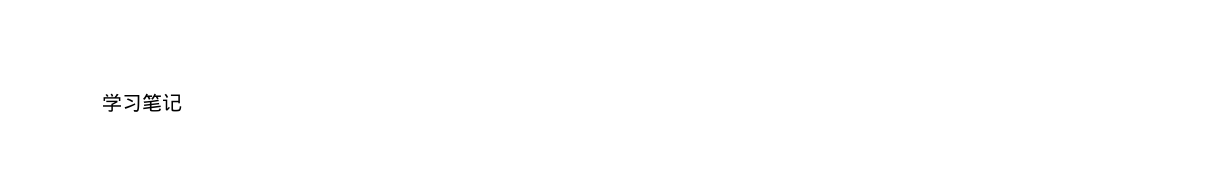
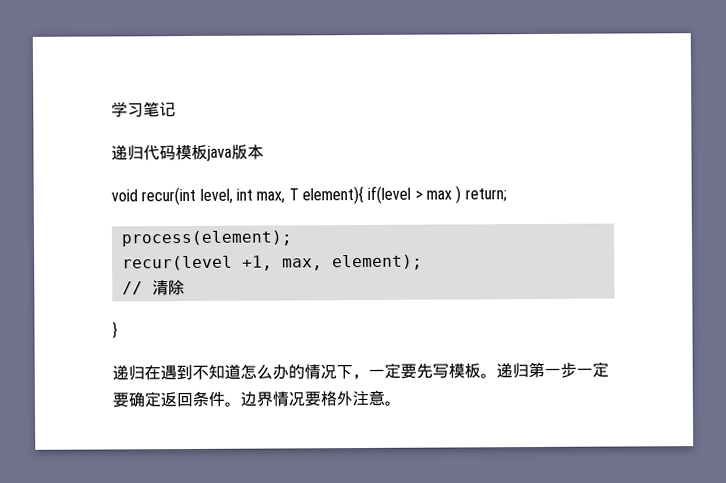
+ 递归代码模板java版本
+ void recur(int level, int max, T element){ if(level > max ) return;
+ process(element);
+ recur(level +1, max, element);
+ // 清除
+ }
+ 递归在遇到不知道怎么办的情况下，一定要先写模板。递归第一步一定要确定返回条件。边界情况要格外注意。

